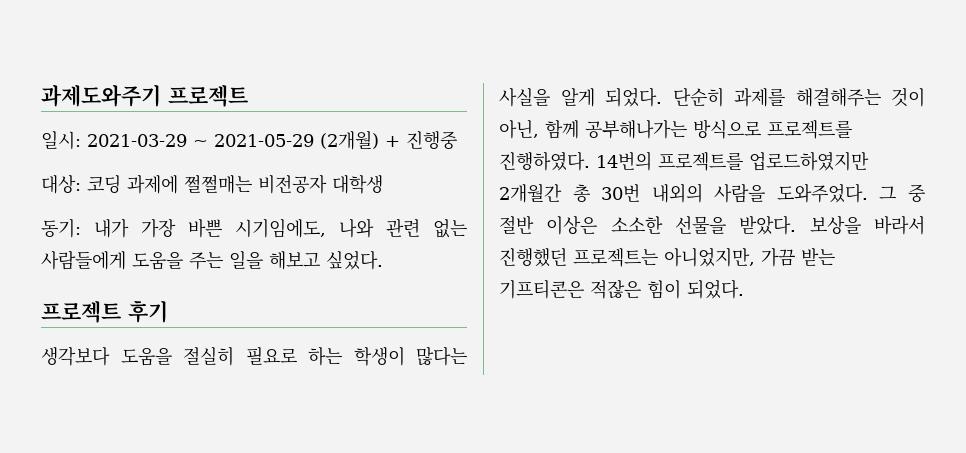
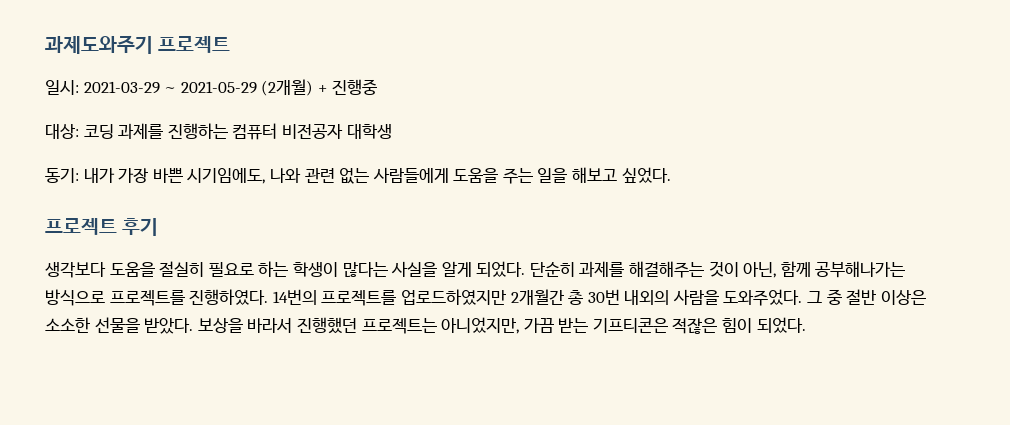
- 대상: 코딩 과제에 쩔쩔매는 비전공자 대학생
+ 대상: 코딩 과제를 진행하는 컴퓨터 비전공자 대학생

